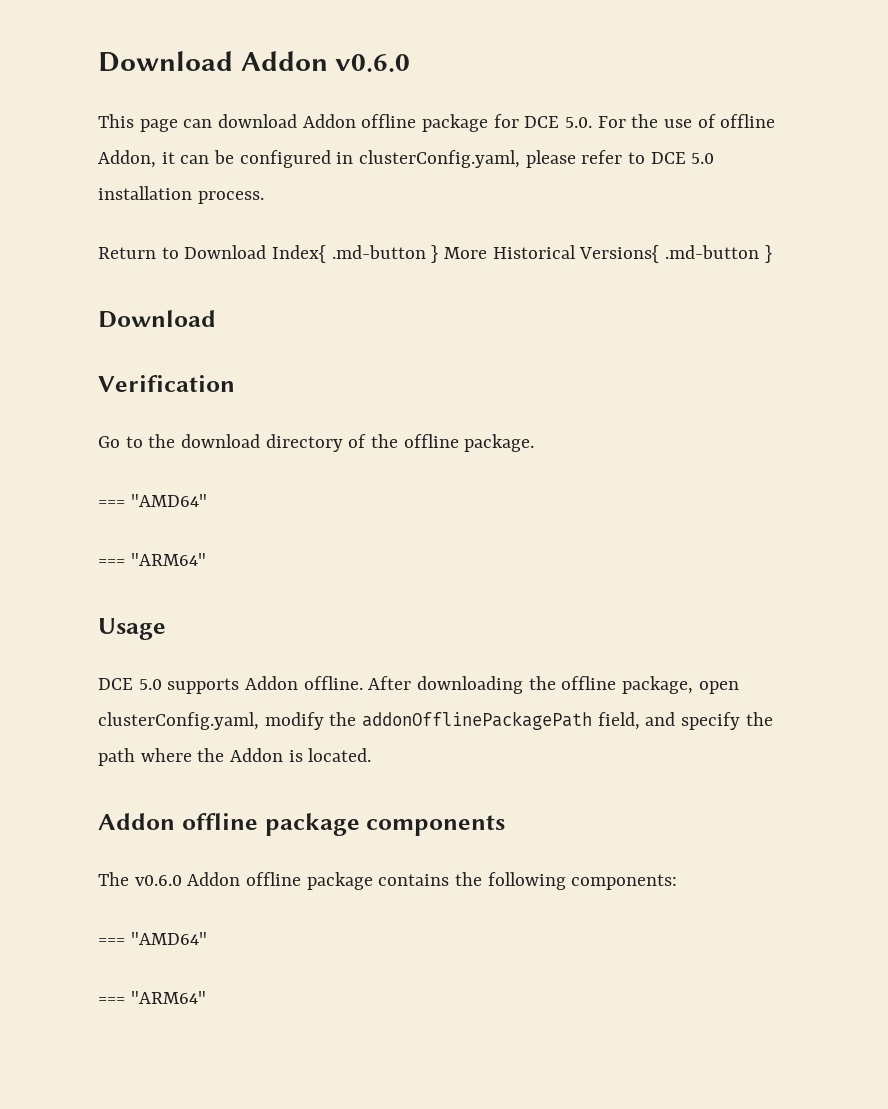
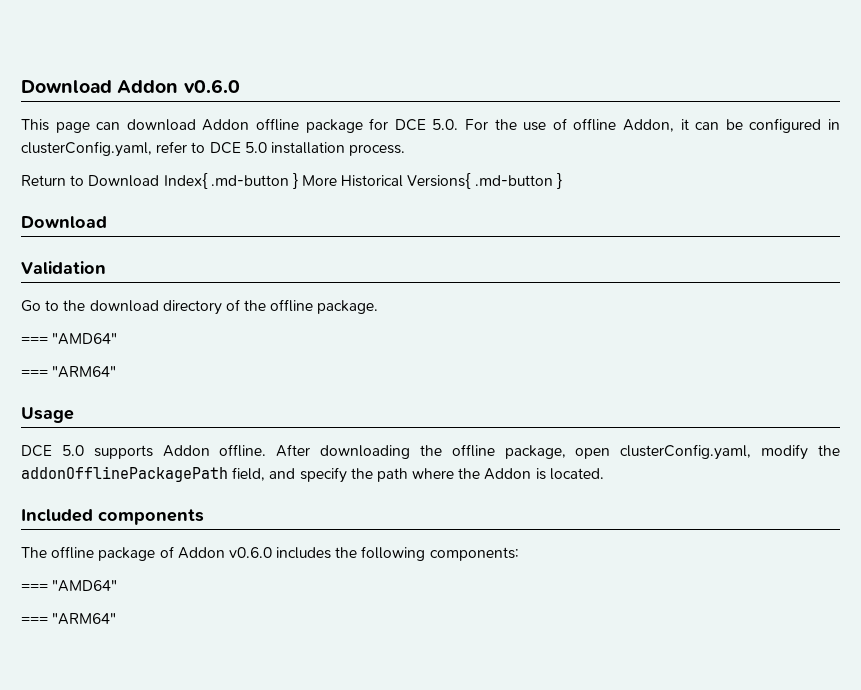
- This page can download Addon offline package for DCE 5.0. For the use of offline Addon, it can be configured in clusterConfig.yaml, please refer to DCE 5.0 installation process.
+ This page can download Addon offline package for DCE 5.0. For the use of offline Addon, it can be configured in clusterConfig.yaml, refer to DCE 5.0 installation process.
- Verification
+ Validation
- Addon offline package components
+ Included components
- The v0.6.0 Addon offline package contains the following components:
+ The offline package of Addon v0.6.0 includes the following components:

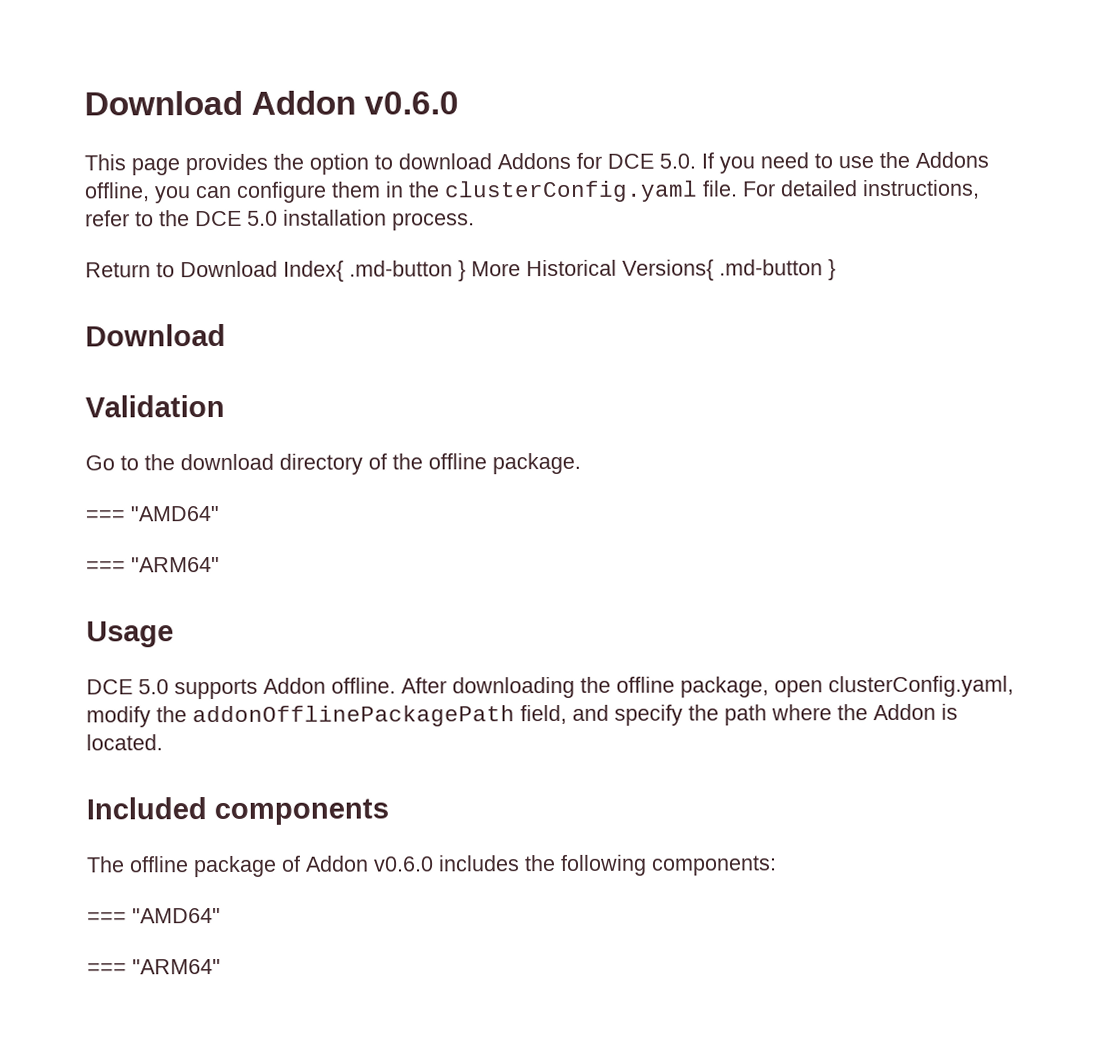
- This page can download Addon offline package for DCE 5.0. For the use of offline Addon, it can be configured in clusterConfig.yaml, refer to DCE 5.0 installation process.
+ This page provides the option to download Addons for DCE 5.0. If you need to use the Addons offline, you can configure them in the clusterConfig.yaml file. For detailed instructions, refer to the DCE 5.0 installation process.

